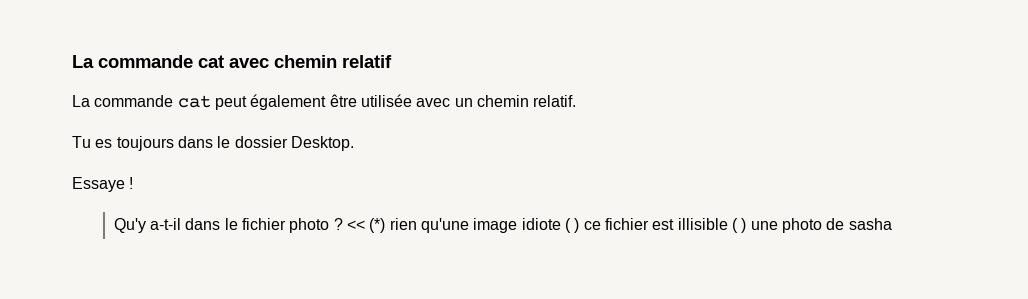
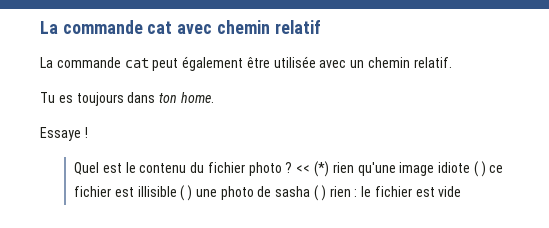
- Tu es toujours dans le dossier Desktop.
+ Tu es toujours dans ton home.
- Qu'y a-t-il dans le fichier photo ?
+ Quel est le contenu du fichier photo ?
- << (*) rien qu'une image idiote ( ) ce fichier est illisible ( ) une photo de sasha
+ << (*) rien qu'une image idiote ( ) ce fichier est illisible ( ) une photo de sasha ( ) rien : le fichier est vide

